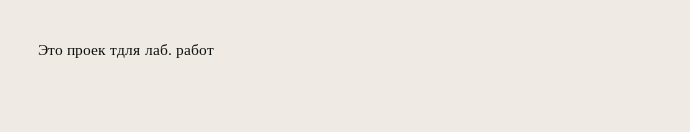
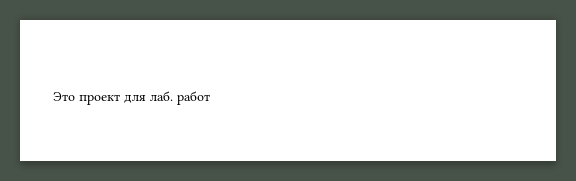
- Это проек тдля лаб. работ
+ Это проект для лаб. работ

